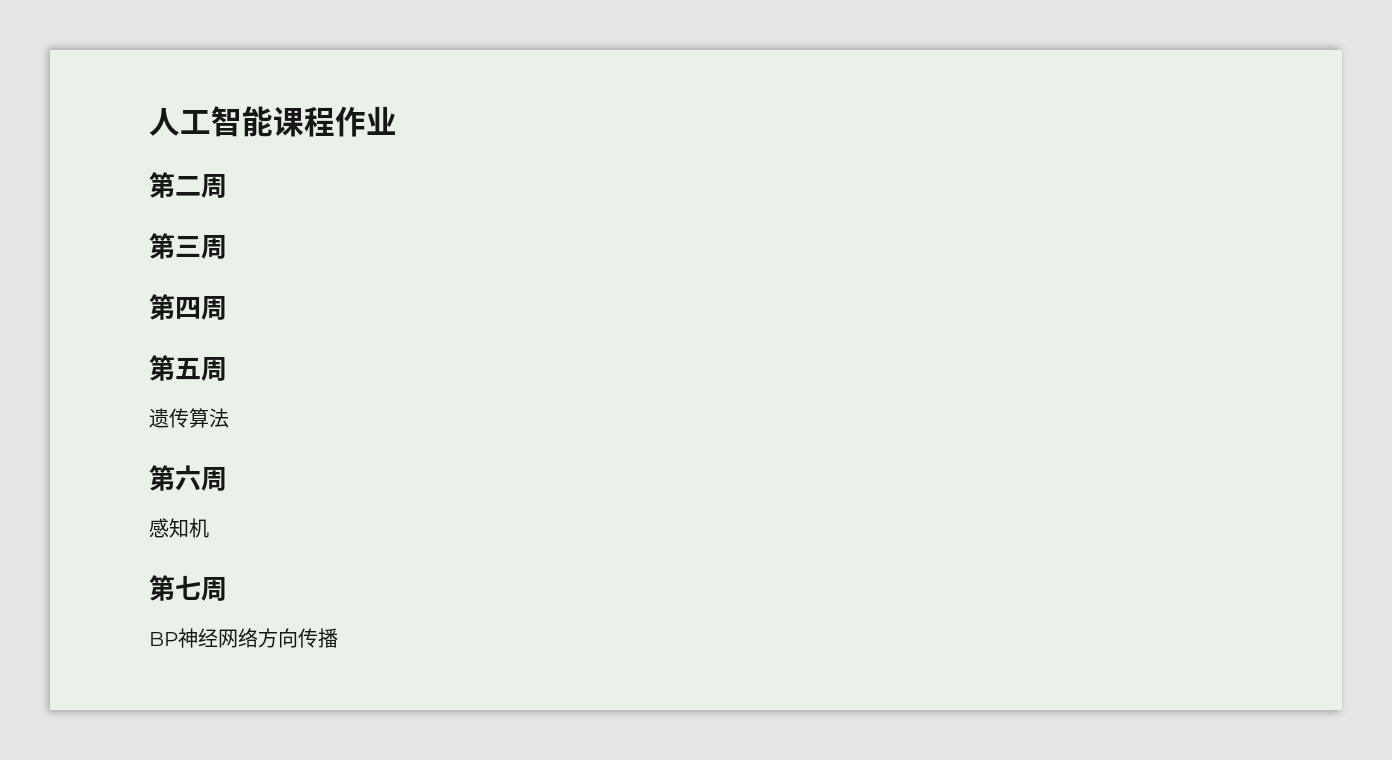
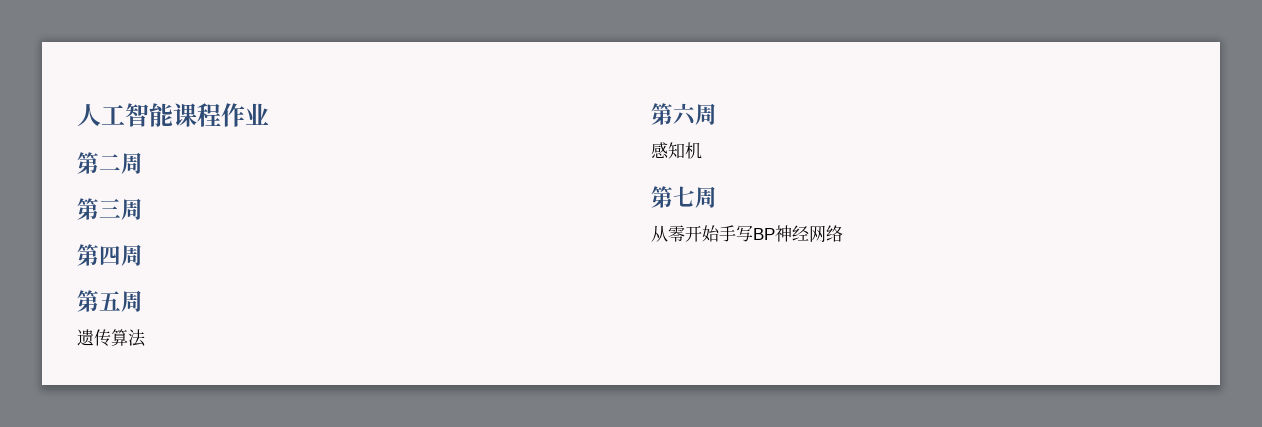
- BP神经网络方向传播
+ 从零开始手写BP神经网络

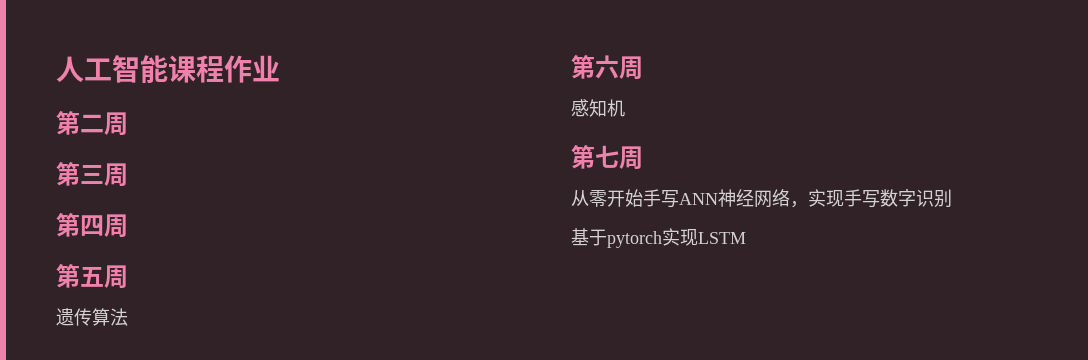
- 从零开始手写BP神经网络
+ 从零开始手写ANN神经网络，实现手写数字识别
+ 基于pytorch实现LSTM

